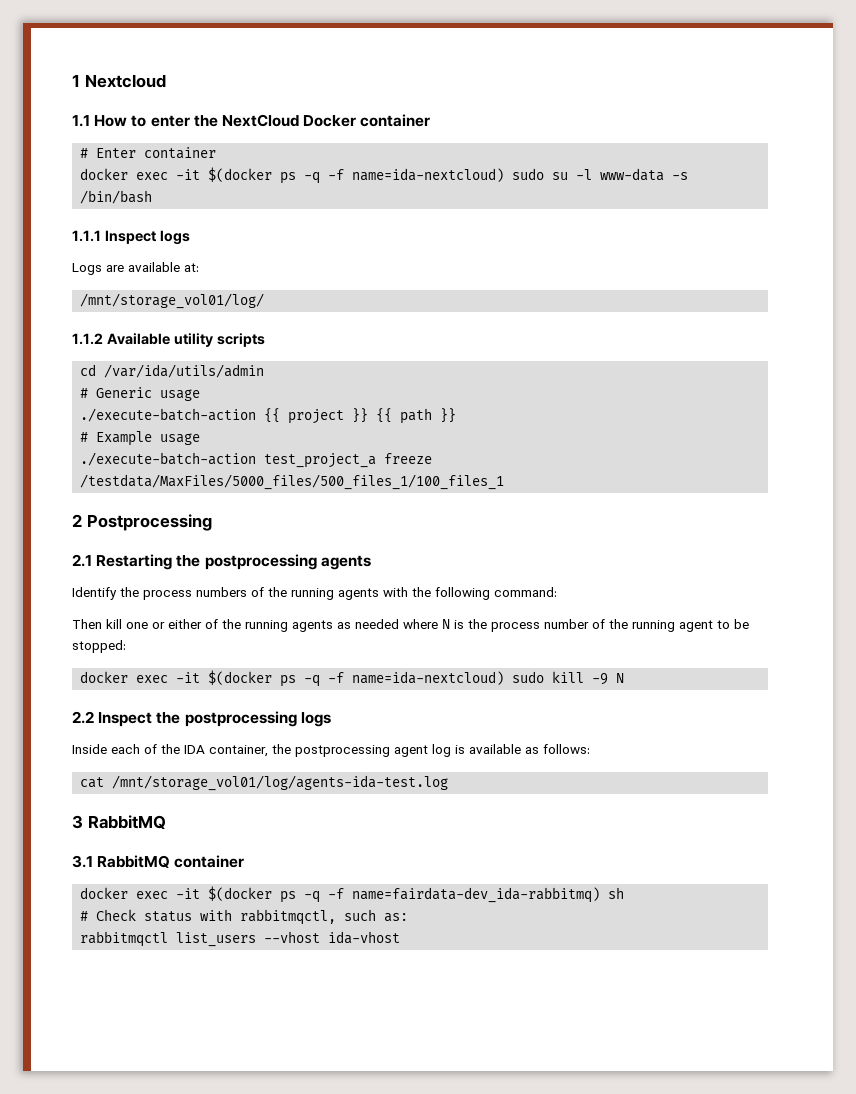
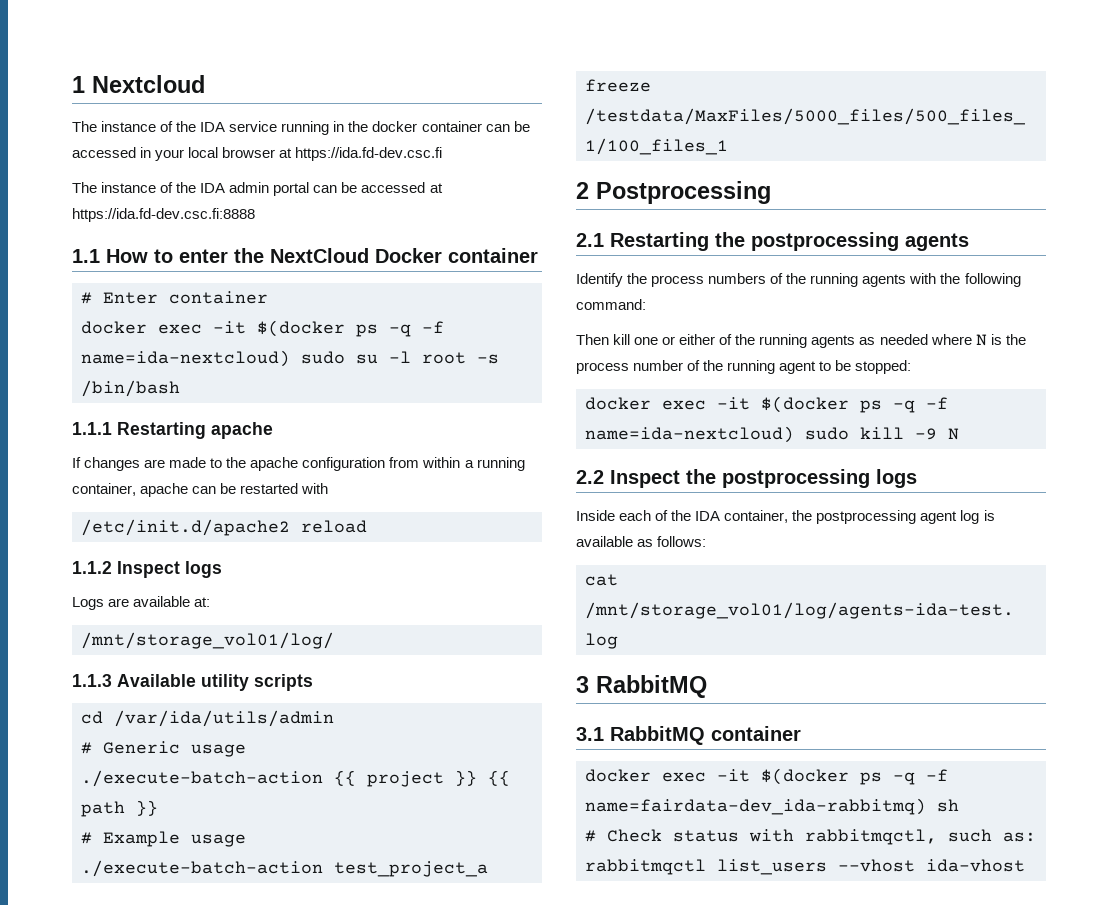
+ The instance of the IDA service running in the docker container can be accessed in your local browser at https://ida.fd-dev.csc.fi
+ The instance of the IDA admin portal can be accessed at https://ida.fd-dev.csc.fi:8888
- docker exec -it $(docker ps -q -f name=ida-nextcloud) sudo su -l www-data -s /bin/bash
+ docker exec -it $(docker ps -q -f name=ida-nextcloud) sudo su -l root -s /bin/bash
- 1.1.1 Inspect logs
+ 1.1.1 Restarting apache
+ If changes are made to the apache configuration from within a running container, apache can be restarted with
+ /etc/init.d/apache2 reload
+ 1.1.2 Inspect logs
- 1.1.2 Available utility scripts
+ 1.1.3 Available utility scripts

